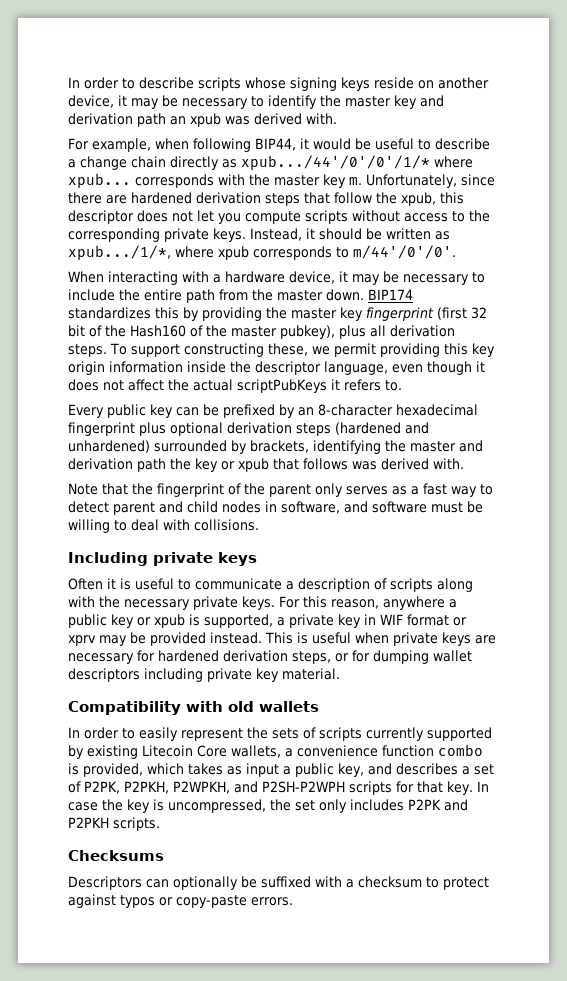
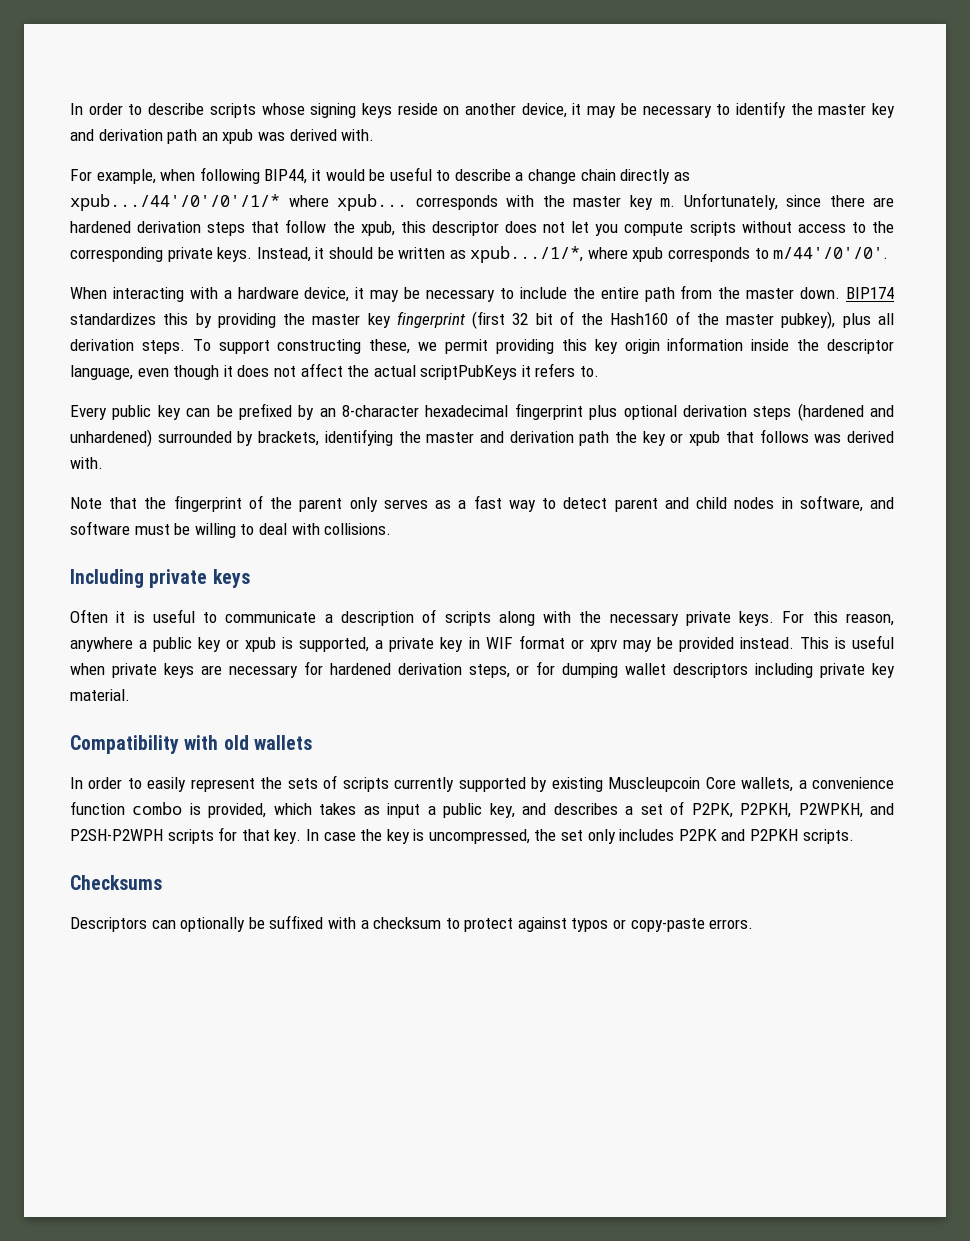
- In order to easily represent the sets of scripts currently supported by existing Litecoin Core wallets, a convenience function combo is provided, which takes as input a public key, and describes a set of P2PK, P2PKH, P2WPKH, and P2SH-P2WPH scripts for that key.
+ In order to easily represent the sets of scripts currently supported by existing Muscleupcoin Core wallets, a convenience function combo is provided, which takes as input a public key, and describes a set of P2PK, P2PKH, P2WPKH, and P2SH-P2WPH scripts for that key.

